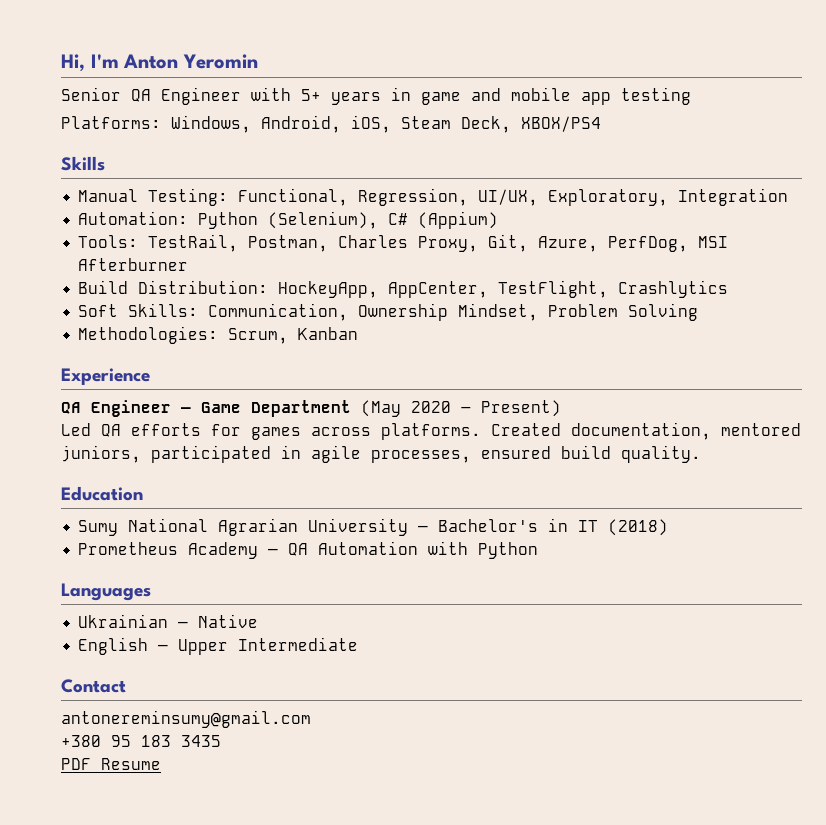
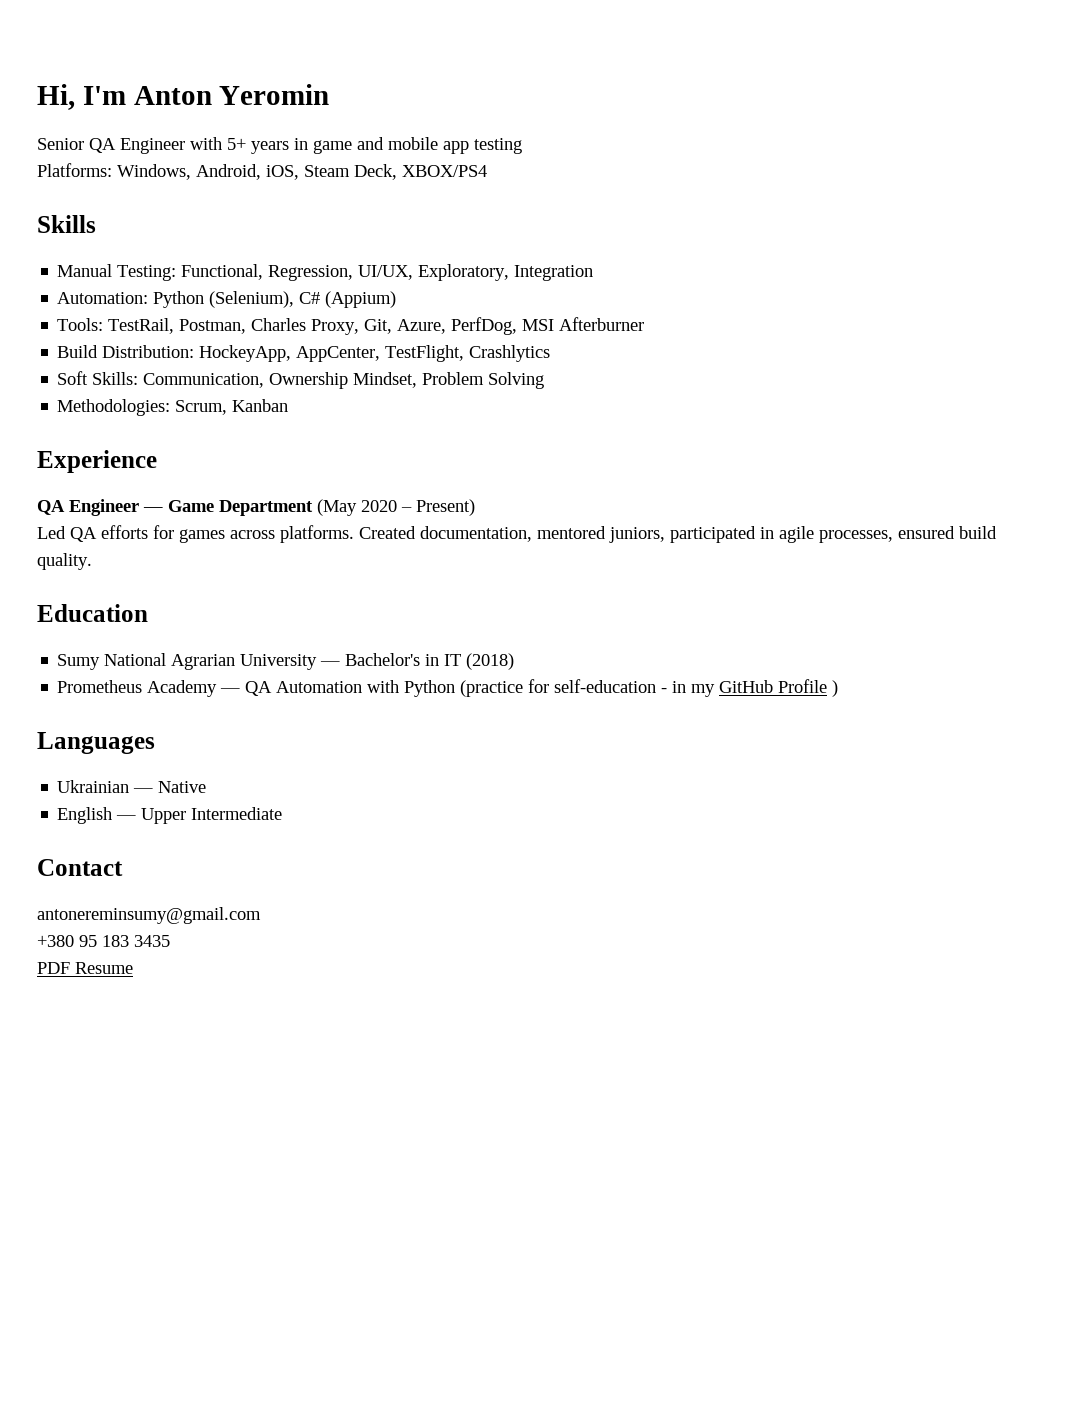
- Prometheus Academy — QA Automation with Python
+ Prometheus Academy — QA Automation with Python (practice for self-education - in my GitHub Profile )

